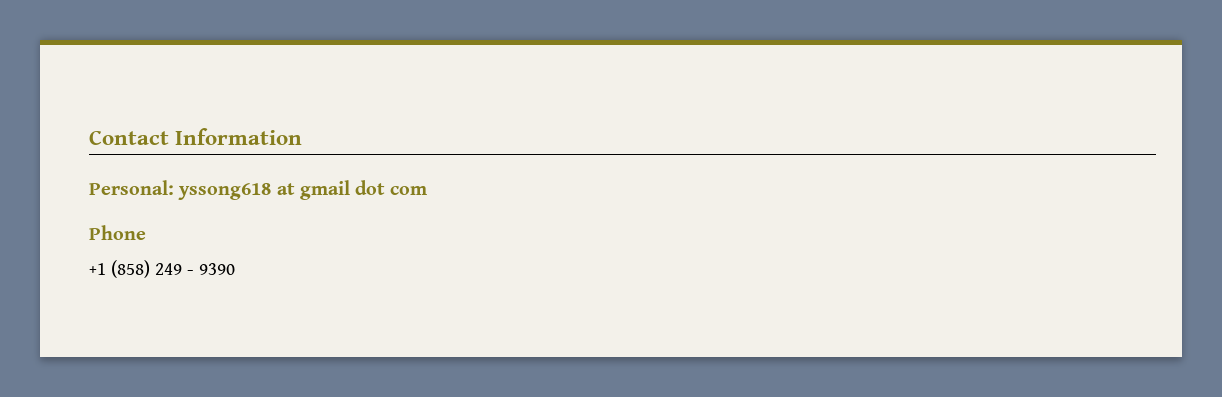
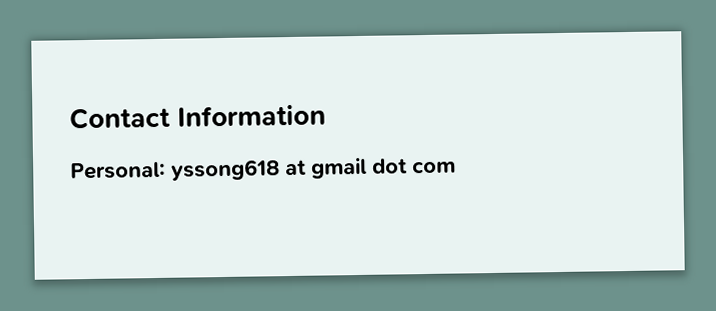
- Phone
- +1 (858) 249 - 9390

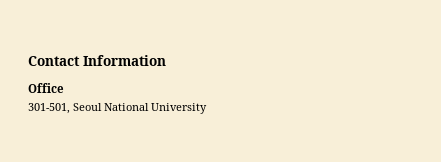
- Personal: yssong618 at gmail dot com
+ Office
+ 301-501, Seoul National University

